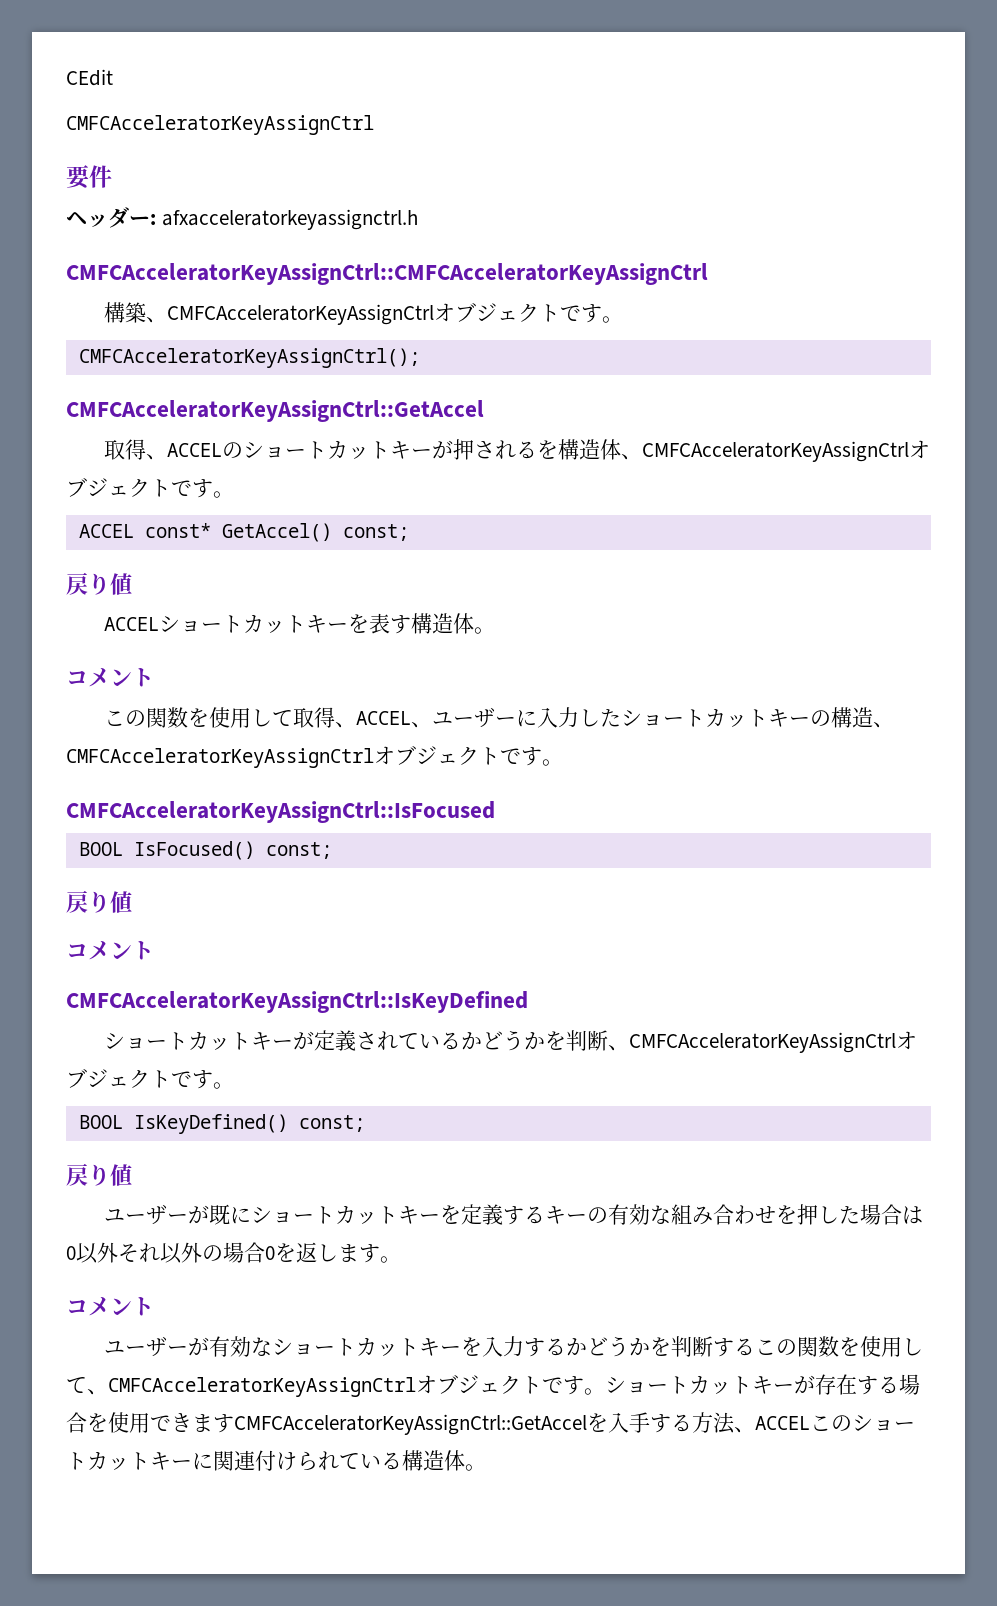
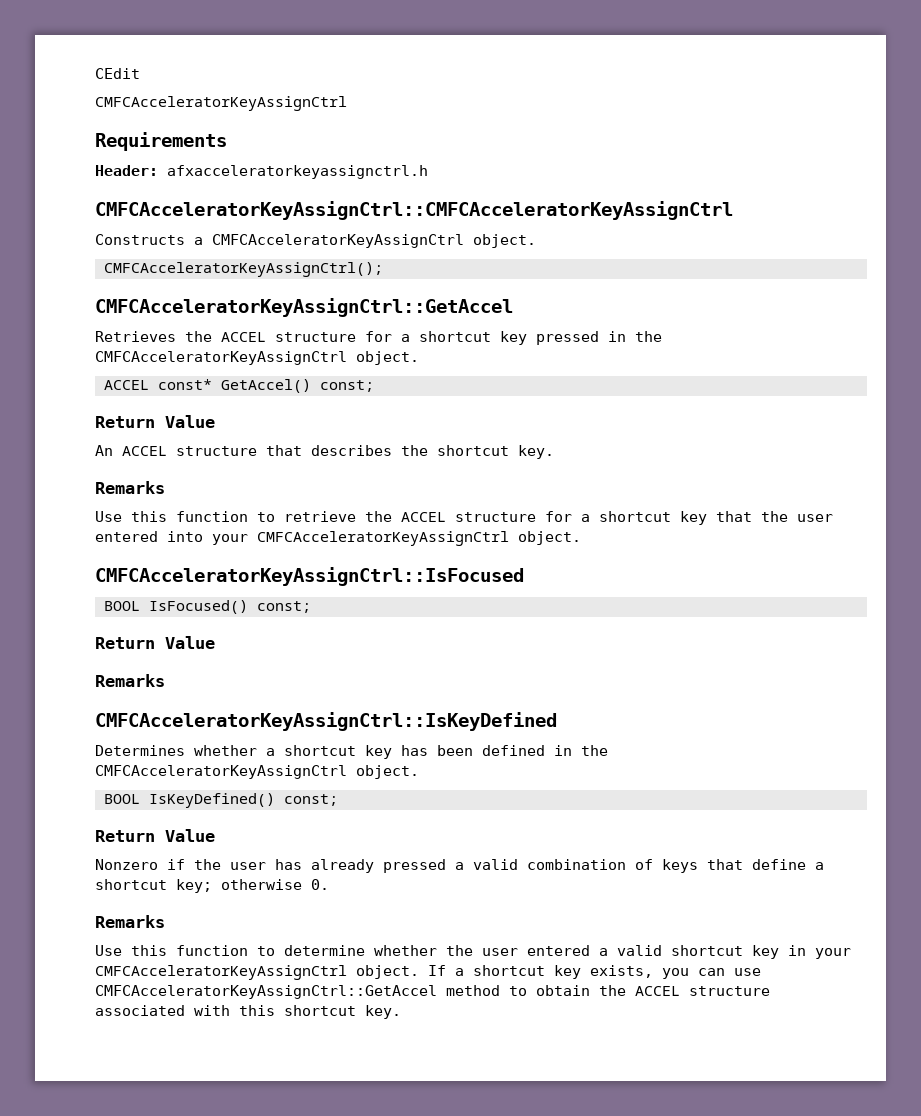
- 要件
- ヘッダー: afxacceleratorkeyassignctrl.h
+ Requirements
+ Header: afxacceleratorkeyassignctrl.h
  CMFCAcceleratorKeyAssignCtrl::CMFCAcceleratorKeyAssignCtrl
- 構築、CMFCAcceleratorKeyAssignCtrlオブジェクトです。
+ Constructs a CMFCAcceleratorKeyAssignCtrl object.
  CMFCAcceleratorKeyAssignCtrl();
  CMFCAcceleratorKeyAssignCtrl::GetAccel
- 取得、ACCELのショートカットキーが押されるを構造体、CMFCAcceleratorKeyAssignCtrlオブジェクトです。
+ Retrieves the ACCEL structure for a shortcut key pressed in the CMFCAcceleratorKeyAssignCtrl object.
  ACCEL const* GetAccel() const;
- 戻り値
- ACCELショートカットキーを表す構造体。
- コメント
- この関数を使用して取得、ACCEL、ユーザーに入力したショートカットキーの構造、CMFCAcceleratorKeyAssignCtrlオブジェクトです。
+ Return Value
+ An ACCEL structure that describes the shortcut key.
+ Remarks
+ Use this function to retrieve the ACCEL structure for a shortcut key that the user entered into your CMFCAcceleratorKeyAssignCtrl object.
  CMFCAcceleratorKeyAssignCtrl::IsFocused
  BOOL IsFocused() const;
- 戻り値
- コメント
+ Return Value
+ Remarks
  CMFCAcceleratorKeyAssignCtrl::IsKeyDefined
- ショートカットキーが定義されているかどうかを判断、CMFCAcceleratorKeyAssignCtrlオブジェクトです。
+ Determines whether a shortcut key has been defined in the CMFCAcceleratorKeyAssignCtrl object.
  BOOL IsKeyDefined() const;
- 戻り値
- ユーザーが既にショートカットキーを定義するキーの有効な組み合わせを押した場合は0以外それ以外の場合0を返します。
- コメント
- ユーザーが有効なショートカットキーを入力するかどうかを判断するこの関数を使用して、CMFCAcceleratorKeyAssignCtrlオブジェクトです。ショートカットキーが存在する場合を使用できますCMFCAcceleratorKeyAssignCtrl::GetAccelを入手する方法、ACCELこのショートカットキーに関連付けられている構造体。
+ Return Value
+ Nonzero if the user has already pressed a valid combination of keys that define a shortcut key; otherwise 0.
+ Remarks
+ Use this function to determine whether the user entered a valid shortcut key in your CMFCAcceleratorKeyAssignCtrl object. If a shortcut key exists, you can use CMFCAcceleratorKeyAssignCtrl::GetAccel method to obtain the ACCEL structure associated with this shortcut key.

